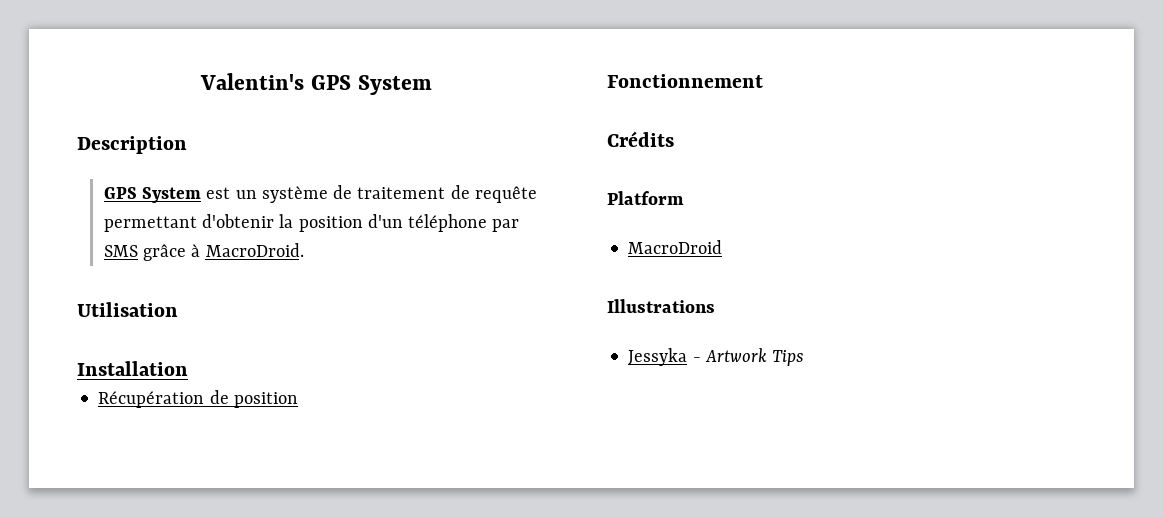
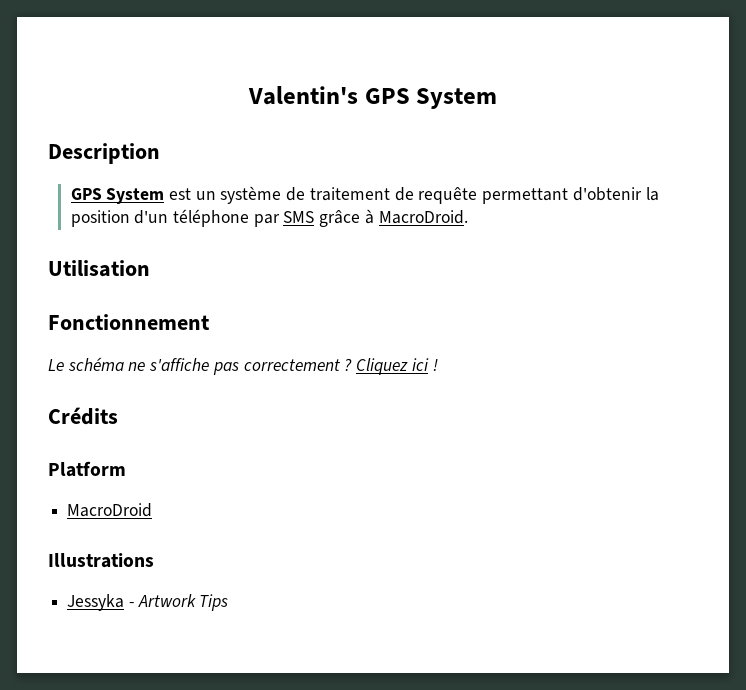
- Installation
- Récupération de position
  Fonctionnement
+ Le schéma ne s'affiche pas correctement ? Cliquez ici !

